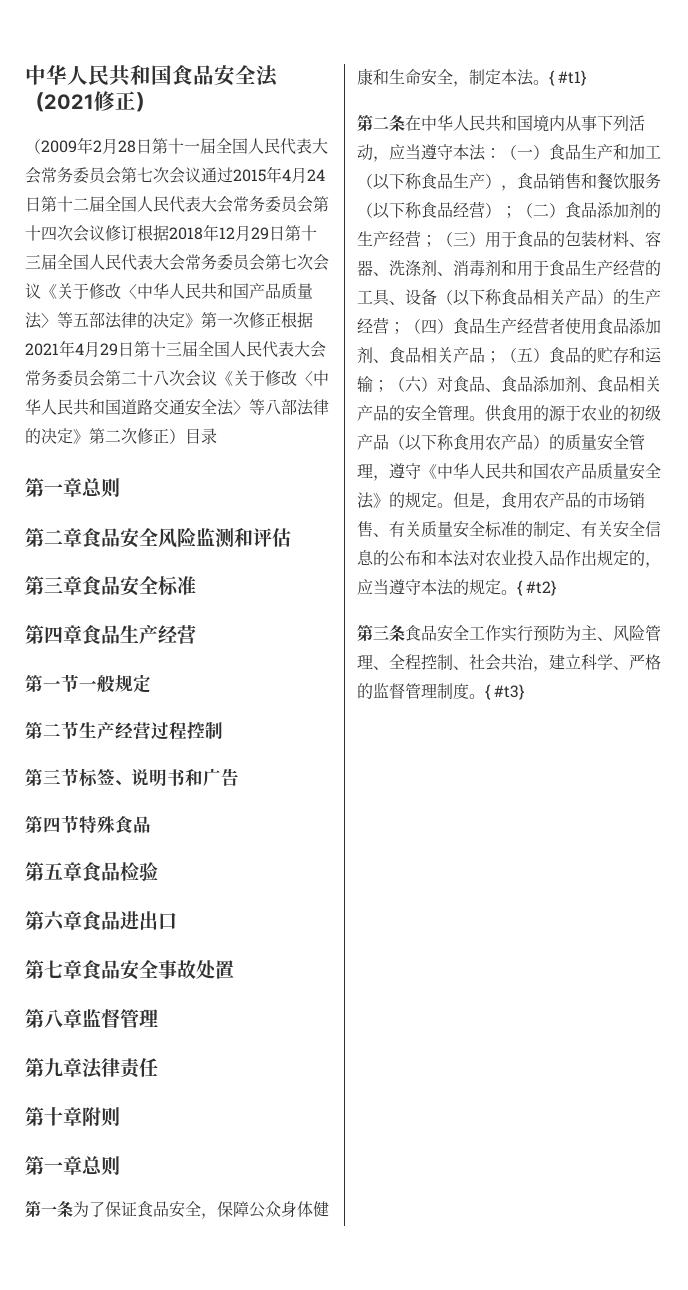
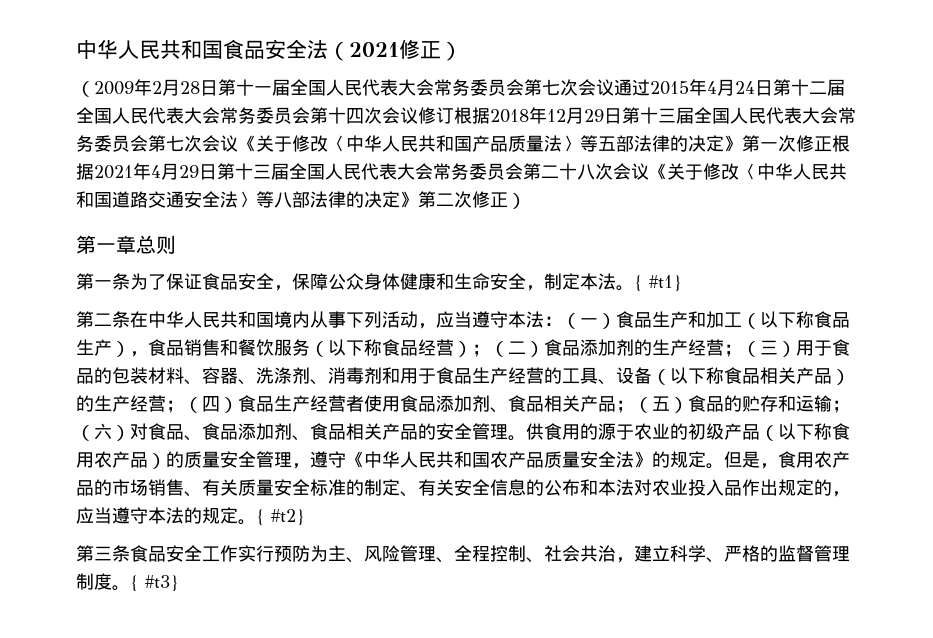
- （2009年2月28日第十一届全国人民代表大会常务委员会第七次会议通过2015年4月24日第十二届全国人民代表大会常务委员会第十四次会议修订根据2018年12月29日第十三届全国人民代表大会常务委员会第七次会议《关于修改〈中华人民共和国产品质量法〉等五部法律的决定》第一次修正根据2021年4月29日第十三届全国人民代表大会常务委员会第二十八次会议《关于修改〈中华人民共和国道路交通安全法〉等八部法律的决定》第二次修正）目录
- 第一章总则
- 第二章食品安全风险监测和评估
- 第三章食品安全标准
- 第四章食品生产经营
- 第一节一般规定
- 第二节生产经营过程控制
- 第三节标签、说明书和广告
- 第四节特殊食品
- 第五章食品检验
- 第六章食品进出口
- 第七章食品安全事故处置
- 第八章监督管理
- 第九章法律责任
- 第十章附则
+ （2009年2月28日第十一届全国人民代表大会常务委员会第七次会议通过2015年4月24日第十二届全国人民代表大会常务委员会第十四次会议修订根据2018年12月29日第十三届全国人民代表大会常务委员会第七次会议《关于修改〈中华人民共和国产品质量法〉等五部法律的决定》第一次修正根据2021年4月29日第十三届全国人民代表大会常务委员会第二十八次会议《关于修改〈中华人民共和国道路交通安全法〉等八部法律的决定》第二次修正）

